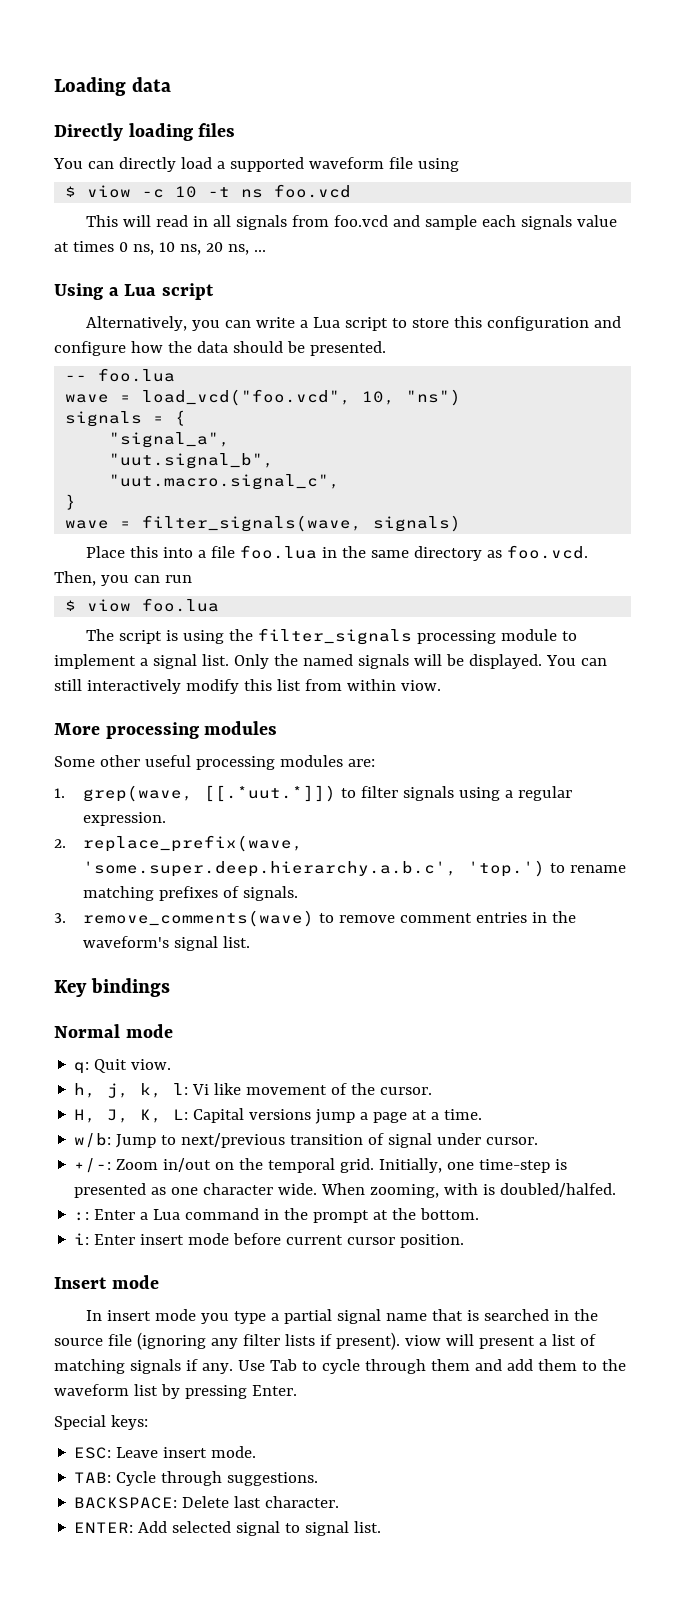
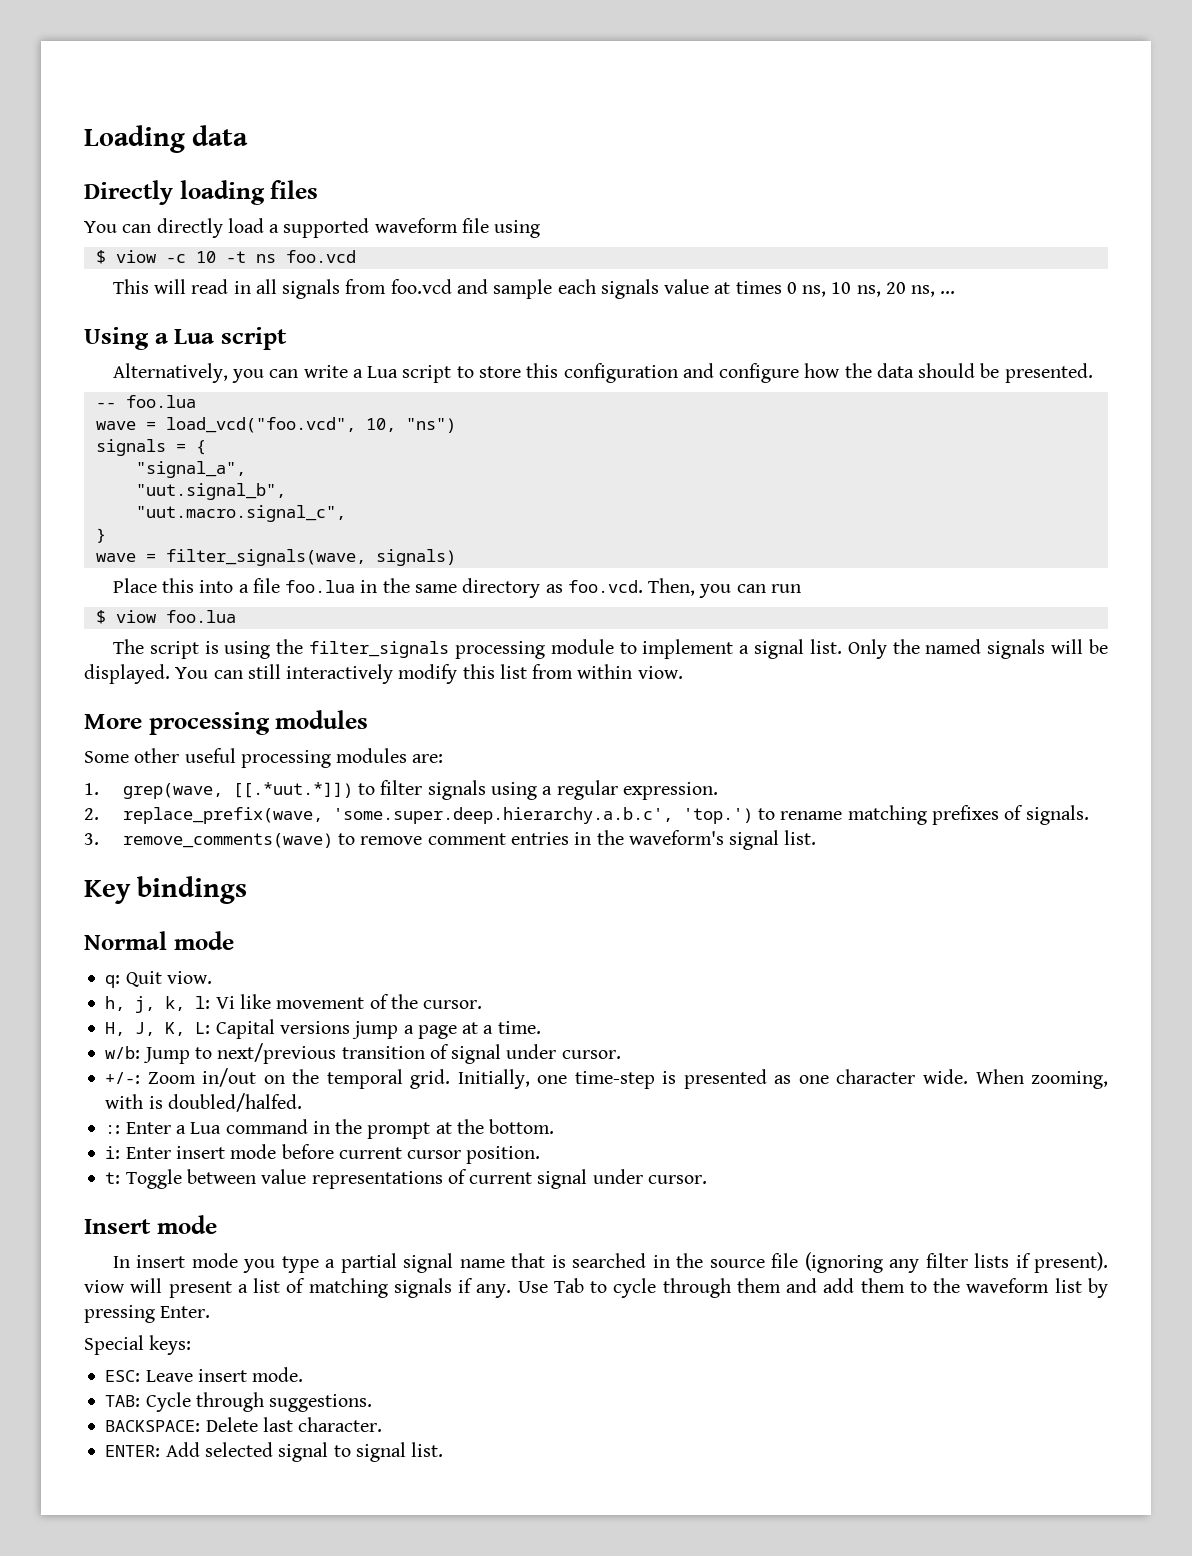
+ t: Toggle between value representations of current signal under cursor.

